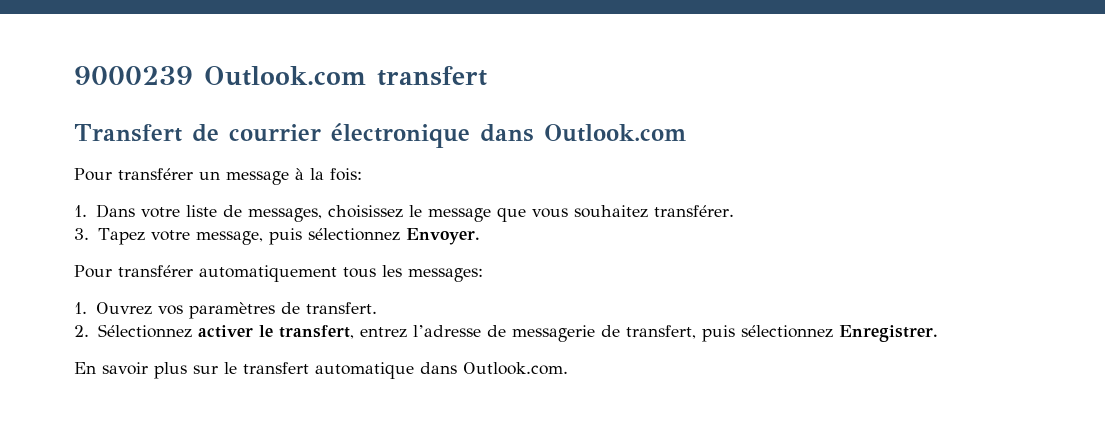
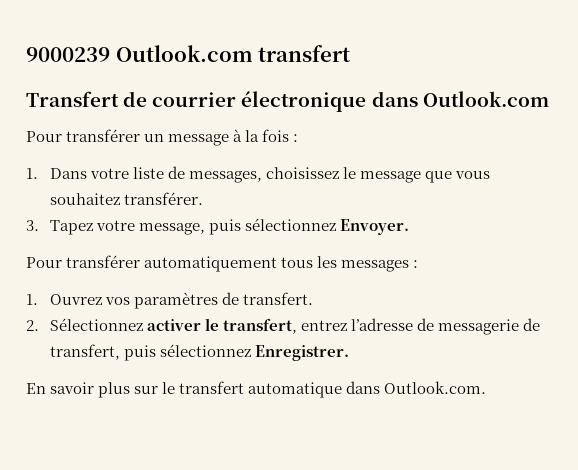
- Pour transférer un message à la fois:
+ Pour transférer un message à la fois :
- Pour transférer automatiquement tous les messages:
+ Pour transférer automatiquement tous les messages :

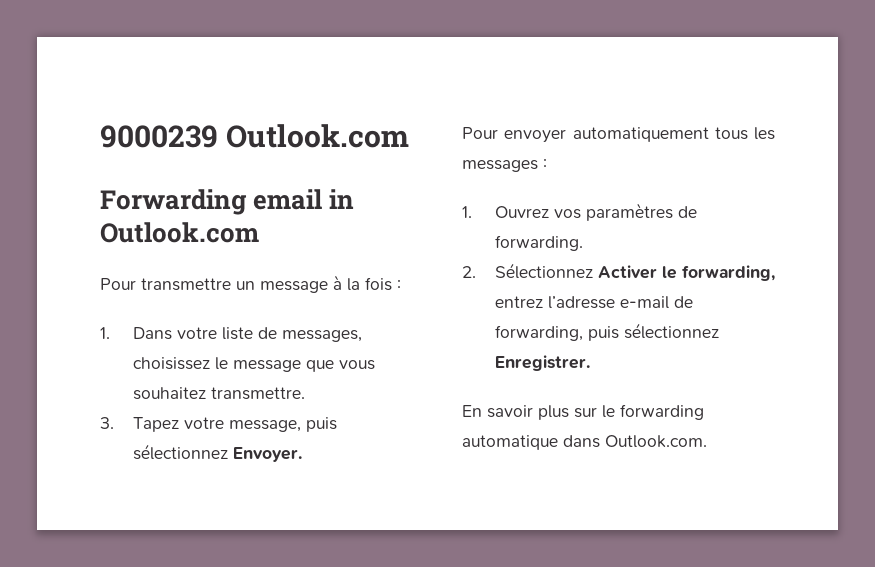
- 9000239 Outlook.com transfert
- Transfert de courrier électronique dans Outlook.com
+ 9000239 Outlook.com
+ Forwarding email in Outlook.com
- Pour transférer un message à la fois :
+ Pour transmettre un message à la fois :
- 1. Dans votre liste de messages, choisissez le message que vous souhaitez transférer.
+ 1. Dans votre liste de messages, choisissez le message que vous souhaitez transmettre.
- Pour transférer automatiquement tous les messages :
+ Pour envoyer automatiquement tous les messages :
- 1. Ouvrez vos paramètres de transfert.
+ 1. Ouvrez vos paramètres de forwarding.
- 2. Sélectionnez activer le transfert, entrez l’adresse de messagerie de transfert, puis sélectionnez Enregistrer.
+ 2. Sélectionnez Activer le forwarding, entrez l’adresse e-mail de forwarding, puis sélectionnez Enregistrer.
- En savoir plus sur le transfert automatique dans Outlook.com.
+ En savoir plus sur le forwarding automatique dans Outlook.com.

